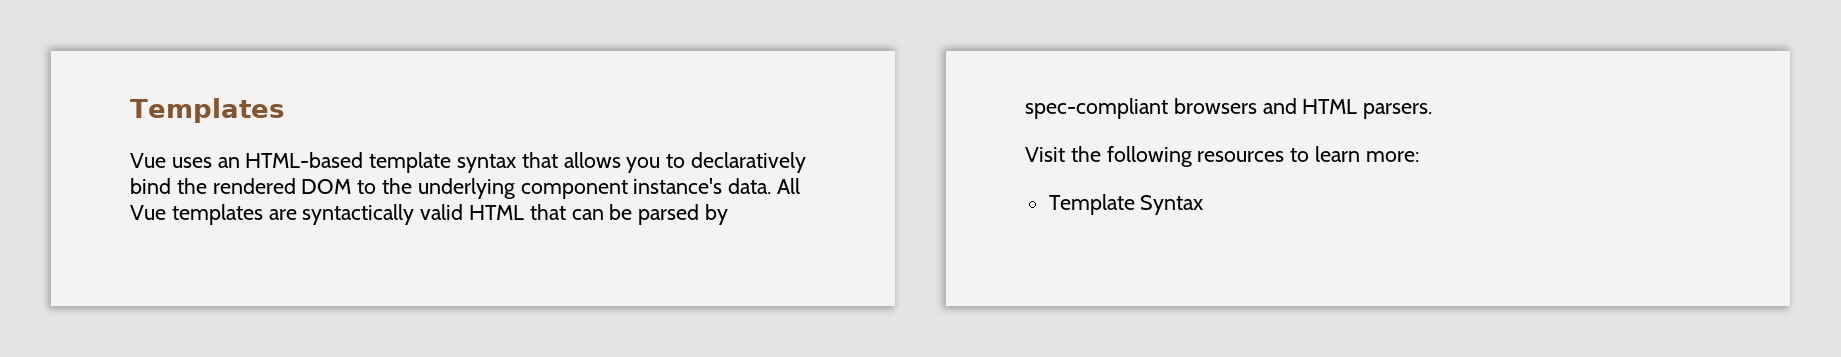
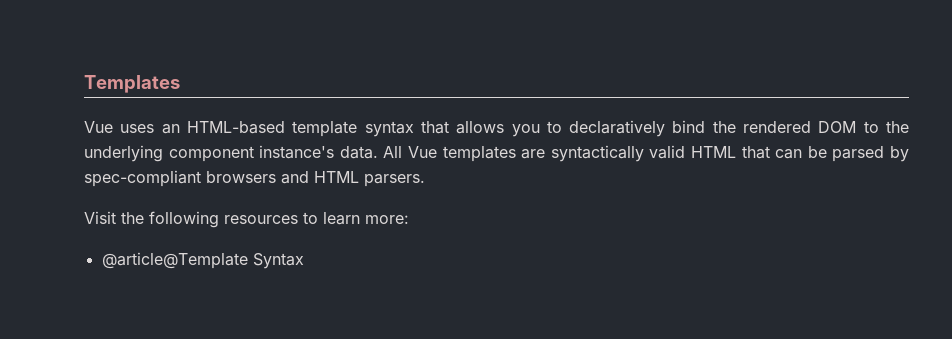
- Template Syntax
+ @article@Template Syntax

